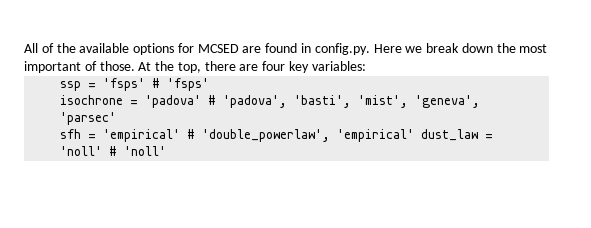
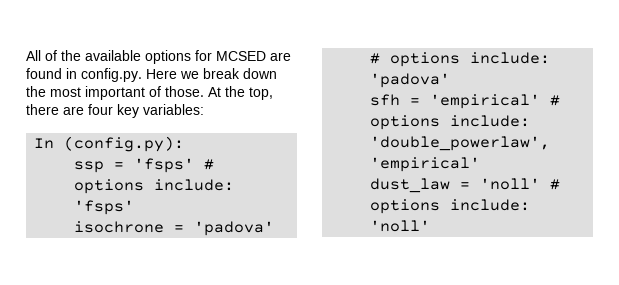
+ In (config.py):
- ssp = 'fsps' # 'fsps'
+ ssp = 'fsps' # options include: 'fsps'
- isochrone = 'padova' # 'padova', 'basti', 'mist', 'geneva', 'parsec'
+ isochrone = 'padova' # options include: 'padova'
- sfh = 'empirical' # 'double_powerlaw', 'empirical' dust_law = 'noll' # 'noll'
+ sfh = 'empirical' # options include: 'double_powerlaw', 'empirical'
+ dust_law = 'noll' # options include: 'noll'

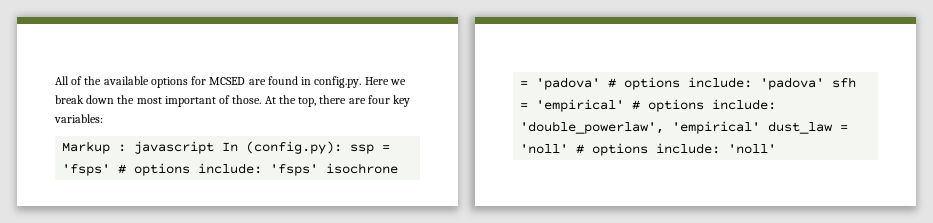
- In (config.py):
- ssp = 'fsps' # options include: 'fsps'
- isochrone = 'padova' # options include: 'padova'
- sfh = 'empirical' # options include: 'double_powerlaw', 'empirical'
- dust_law = 'noll' # options include: 'noll'
+ Markup : javascript In (config.py): ssp = 'fsps' # options include: 'fsps' isochrone = 'padova' # options include: 'padova' sfh = 'empirical' # options include: 'double_powerlaw', 'empirical' dust_law = 'noll' # options include: 'noll'

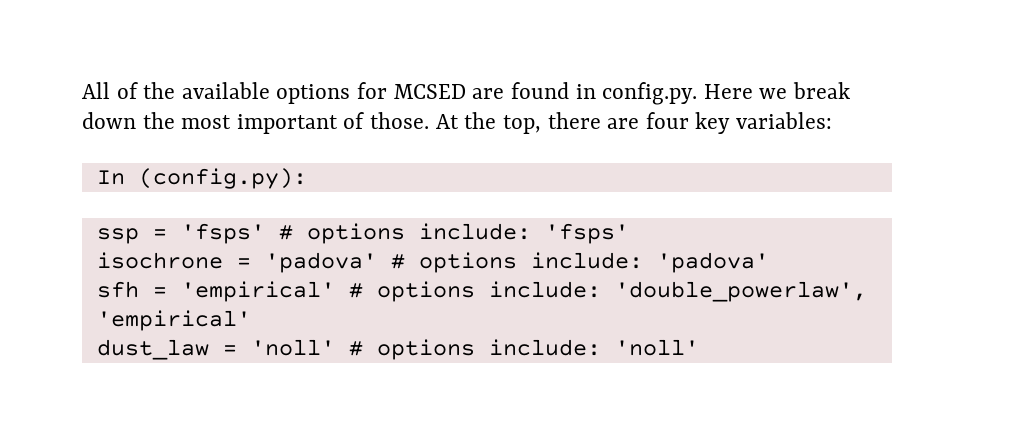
- Markup : javascript In (config.py): ssp = 'fsps' # options include: 'fsps' isochrone = 'padova' # options include: 'padova' sfh = 'empirical' # options include: 'double_powerlaw', 'empirical' dust_law = 'noll' # options include: 'noll'
+ In (config.py):
+ ssp = 'fsps' # options include: 'fsps'
+ isochrone = 'padova' # options include: 'padova'
+ sfh = 'empirical' # options include: 'double_powerlaw', 'empirical'
+ dust_law = 'noll' # options include: 'noll'

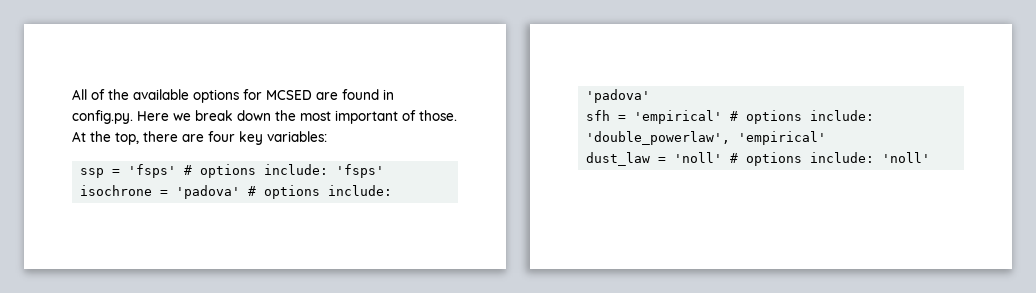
- In (config.py):

